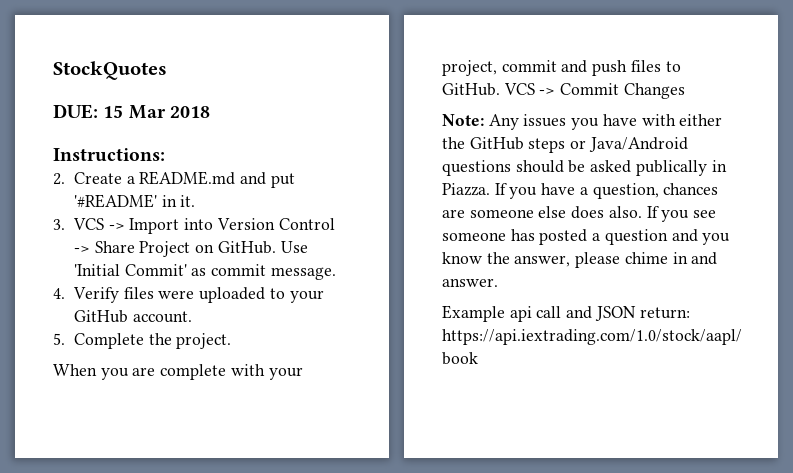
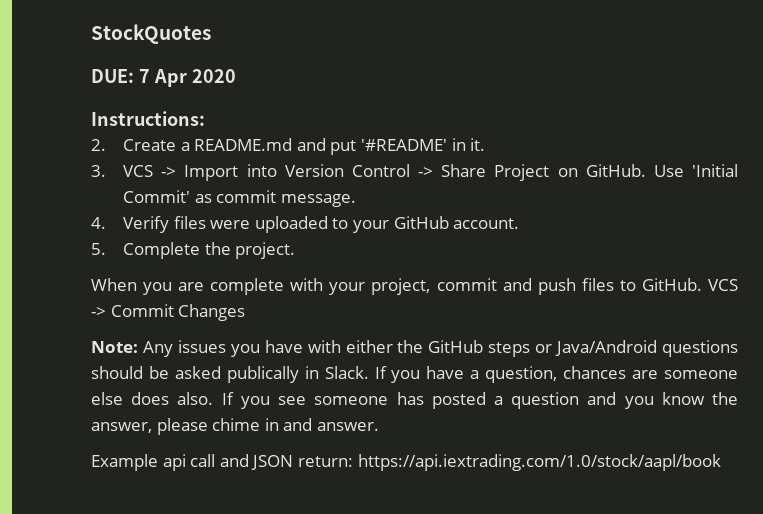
- DUE: 15 Mar 2018
+ DUE: 7 Apr 2020
- Note: Any issues you have with either the GitHub steps or Java/Android questions should be asked publically in Piazza.
+ Note: Any issues you have with either the GitHub steps or Java/Android questions should be asked publically in Slack.

